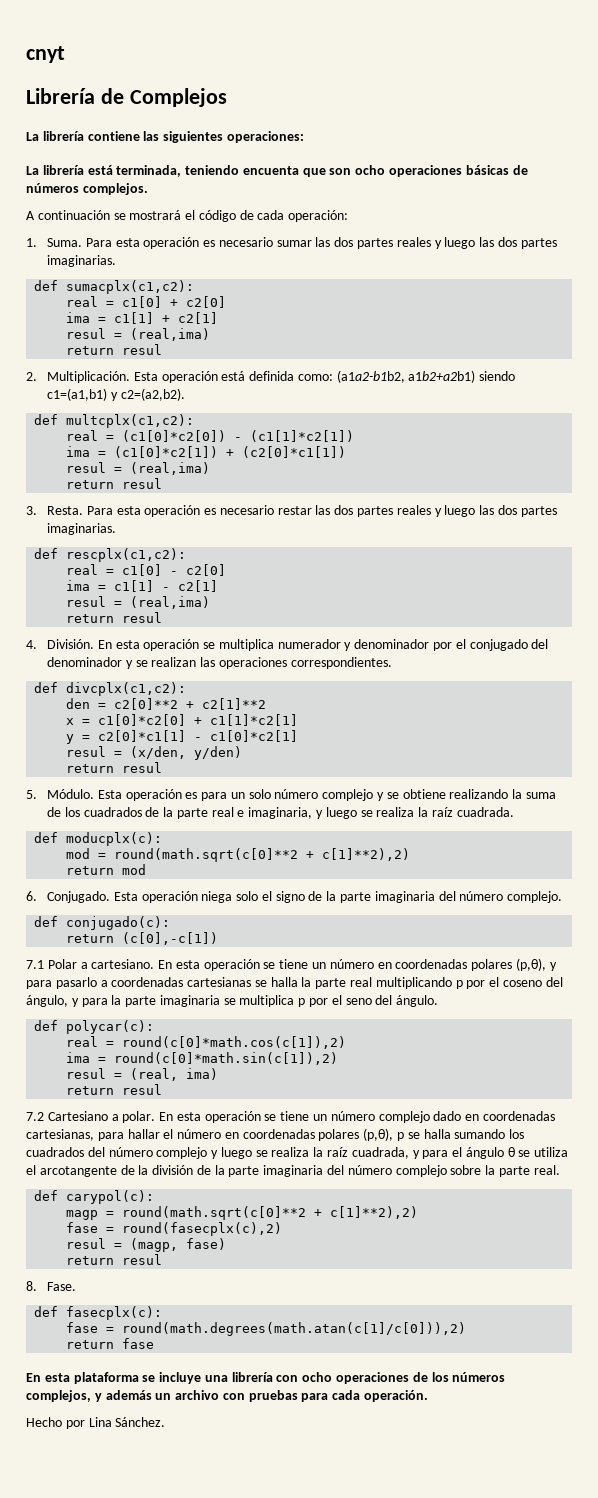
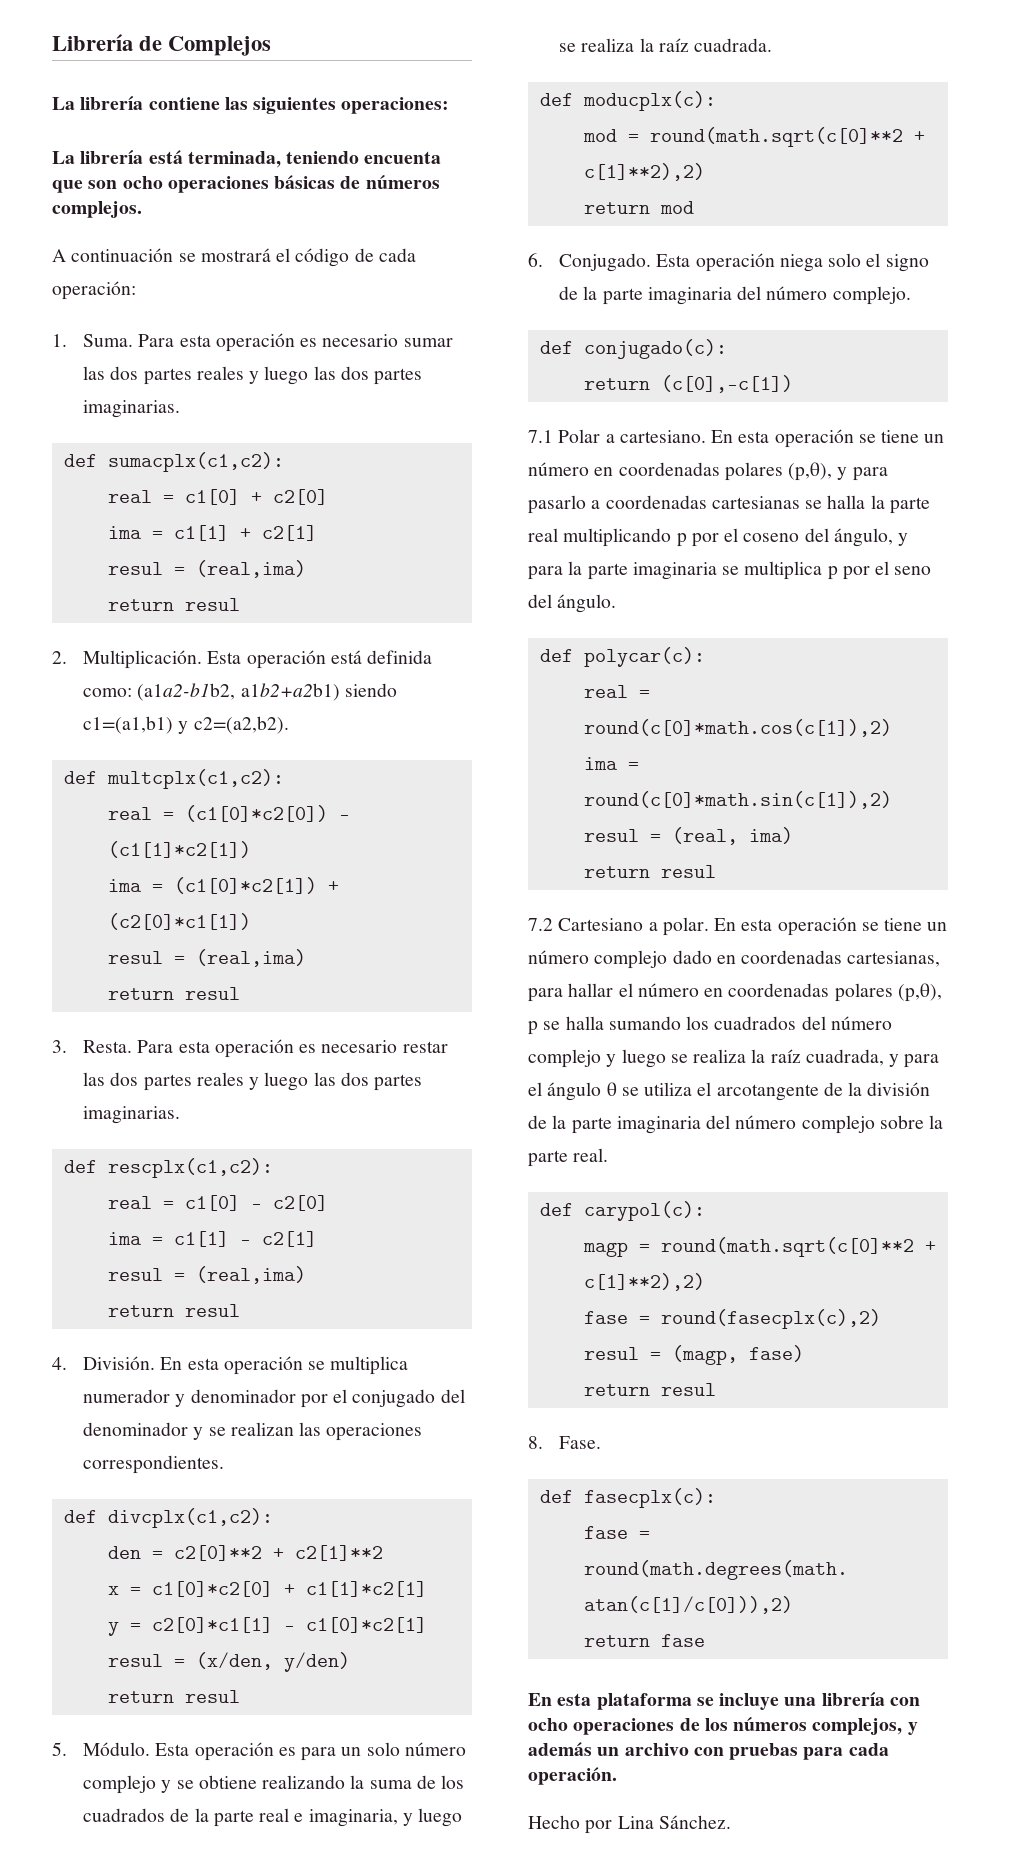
- cnyt

